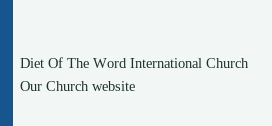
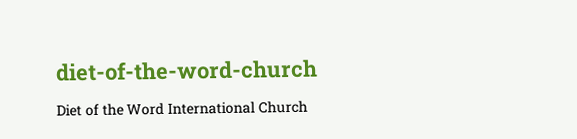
- Diet Of The Word International Church
+ diet-of-the-word-church
+ Diet of the Word International Church
- Our Church website

